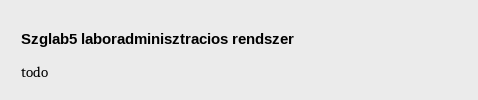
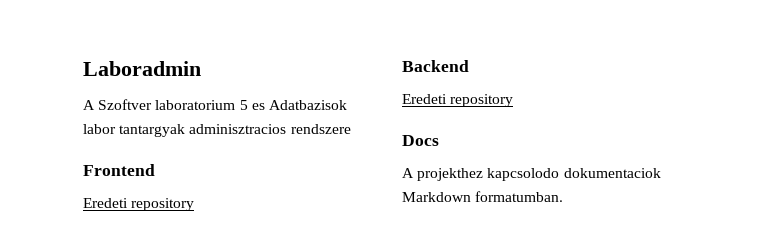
- Szglab5 laboradminisztracios rendszer
- todo
+ Laboradmin
+ A Szoftver laboratorium 5 es Adatbazisok labor tantargyak adminisztracios rendszere
+ Frontend
+ Eredeti repository
+ Backend
+ Eredeti repository
+ Docs
+ A projekthez kapcsolodo dokumentaciok Markdown formatumban.

